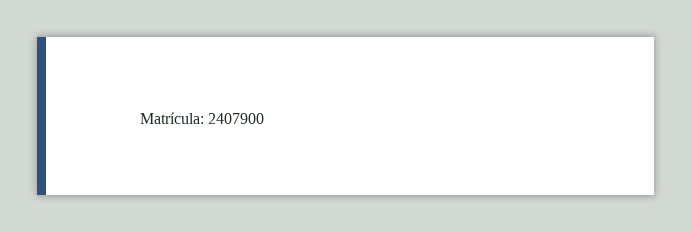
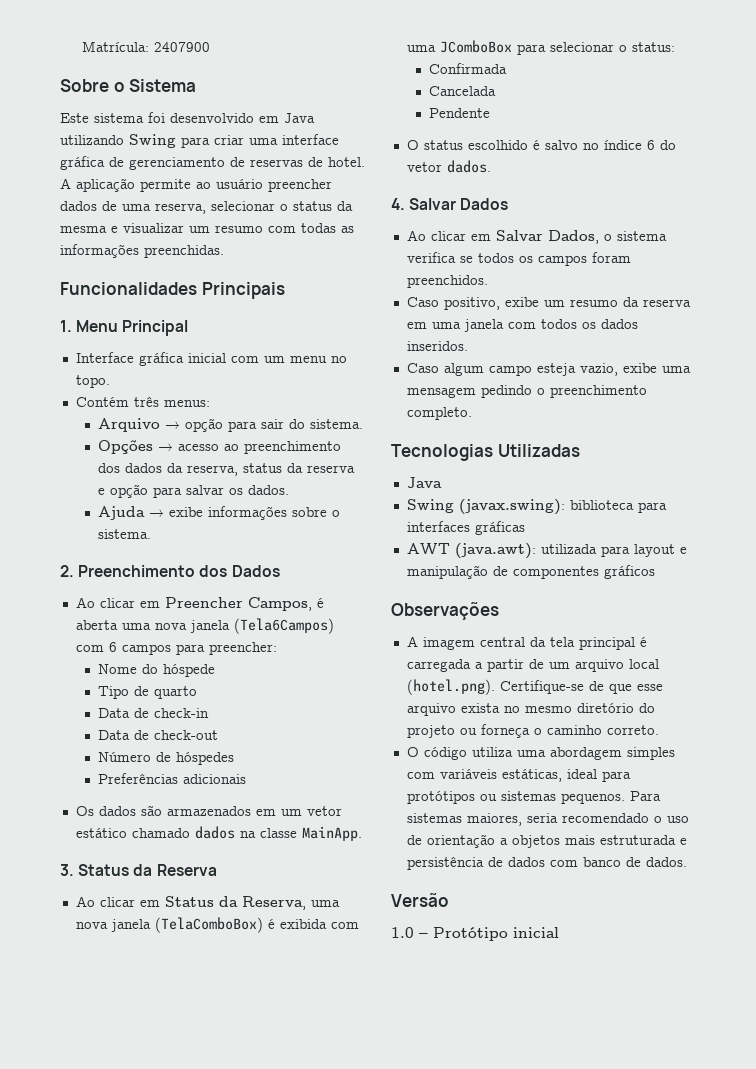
+ Sobre o Sistema
+ Este sistema foi desenvolvido em Java utilizando Swing para criar uma interface gráfica de gerenciamento de reservas de hotel. A aplicação permite ao usuário preencher dados de uma reserva, selecionar o status da mesma e visualizar um resumo com todas as informações preenchidas.
+ Funcionalidades Principais
+ 1. Menu Principal
+ Interface gráfica inicial com um menu no topo.
+ Contém três menus:
+ Arquivo → opção para sair do sistema.
+ Opções → acesso ao preenchimento dos dados da reserva, status da reserva e opção para salvar os dados.
+ Ajuda → exibe informações sobre o sistema.
+ 2. Preenchimento dos Dados
+ Ao clicar em Preencher Campos, é aberta uma nova janela (Tela6Campos) com 6 campos para preencher:
+ Nome do hóspede
+ Tipo de quarto
+ Data de check-in
+ Data de check-out
+ Número de hóspedes
+ Preferências adicionais
+ Os dados são armazenados em um vetor estático chamado dados na classe MainApp.
+ 3. Status da Reserva
+ Ao clicar em Status da Reserva, uma nova janela (TelaComboBox) é exibida com uma JComboBox para selecionar o status:
+ Confirmada
+ Cancelada
+ Pendente
+ O status escolhido é salvo no índice 6 do vetor dados.
+ 4. Salvar Dados
+ Ao clicar em Salvar Dados, o sistema verifica se todos os campos foram preenchidos.
+ Caso positivo, exibe um resumo da reserva em uma janela com todos os dados inseridos.
+ Caso algum campo esteja vazio, exibe uma mensagem pedindo o preenchimento completo.
+ Tecnologias Utilizadas
+ Java
+ Swing (javax.swing): biblioteca para interfaces gráficas
+ AWT (java.awt): utilizada para layout e manipulação de componentes gráficos
+ Observações
+ A imagem central da tela principal é carregada a partir de um arquivo local (hotel.png). Certifique-se de que esse arquivo exista no mesmo diretório do projeto ou forneça o caminho correto.
+ O código utiliza uma abordagem simples com variáveis estáticas, ideal para protótipos ou sistemas pequenos. Para sistemas maiores, seria recomendado o uso de orientação a objetos mais estruturada e persistência de dados com banco de dados.
+ Versão
+ 1.0 – Protótipo inicial

